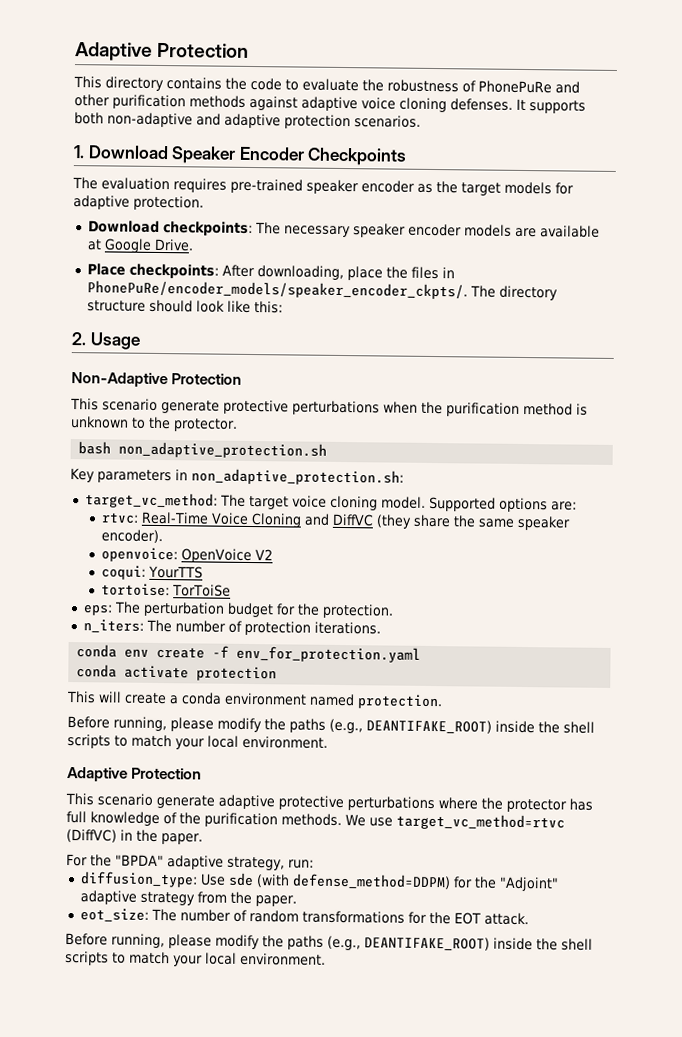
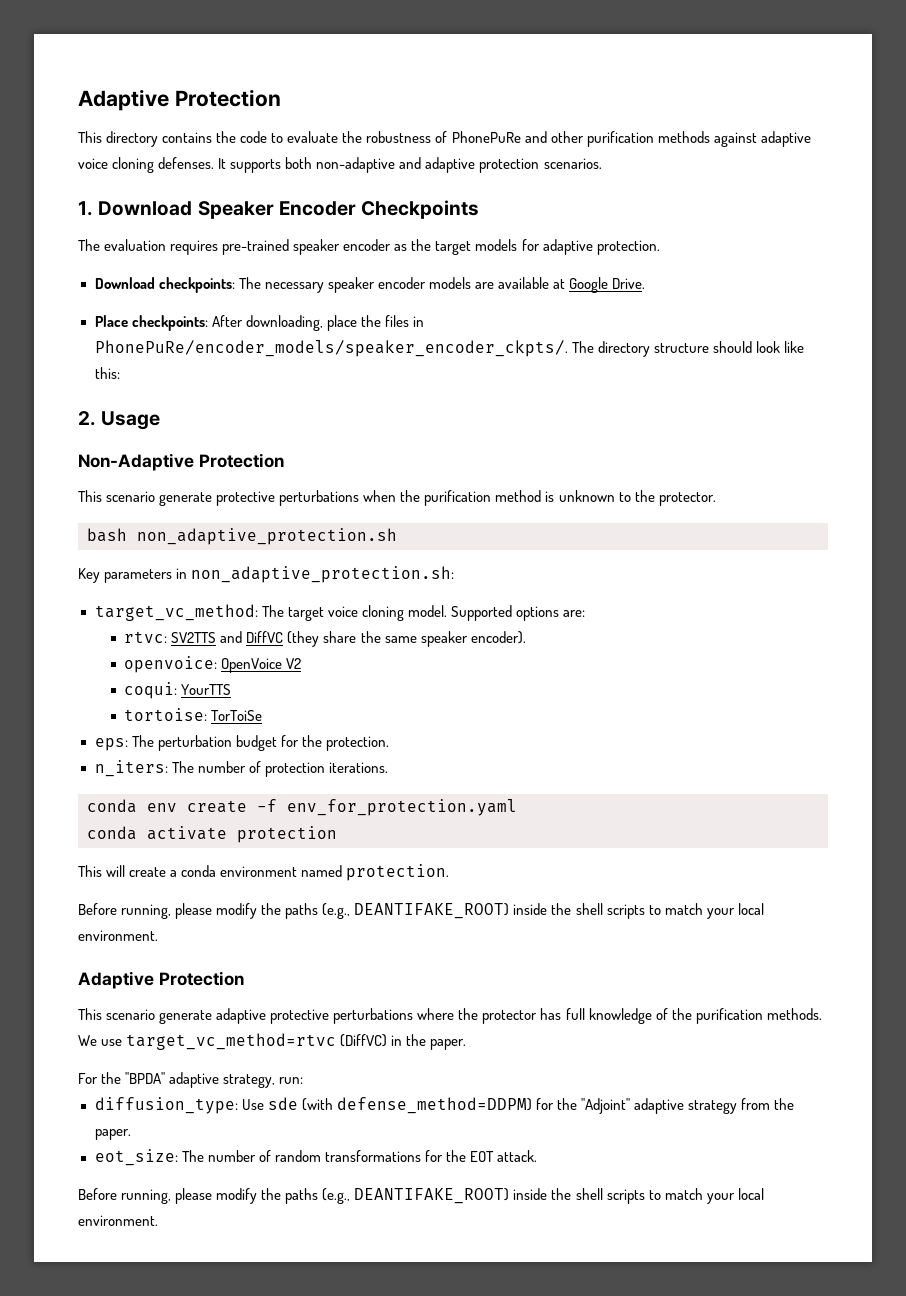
- rtvc: Real-Time Voice Cloning and DiffVC (they share the same speaker encoder).
+ rtvc: SV2TTS and DiffVC (they share the same speaker encoder).

